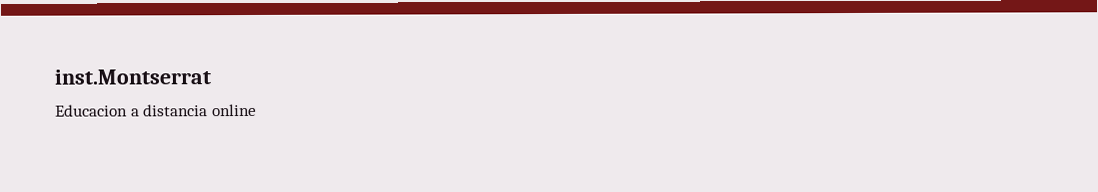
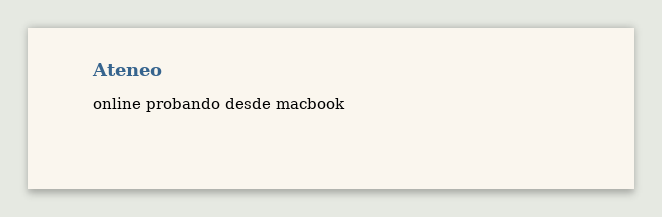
- inst.Montserrat
- Educacion a distancia online
+ Ateneo
+ online probando desde macbook

